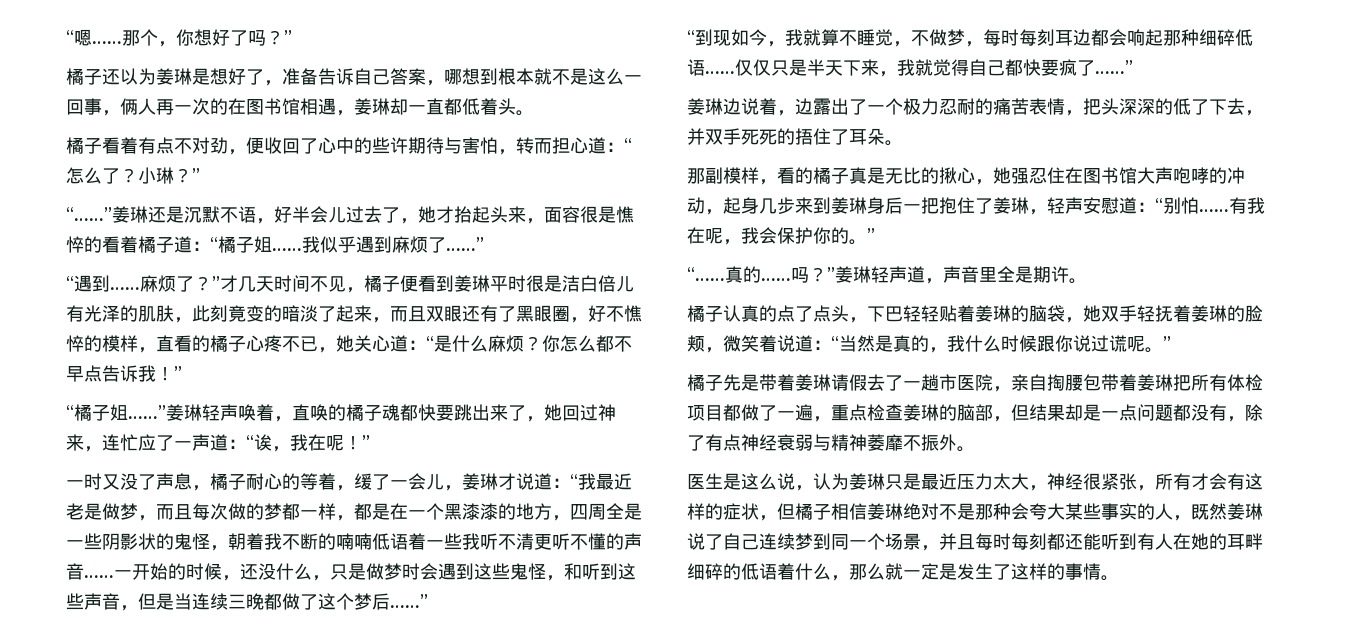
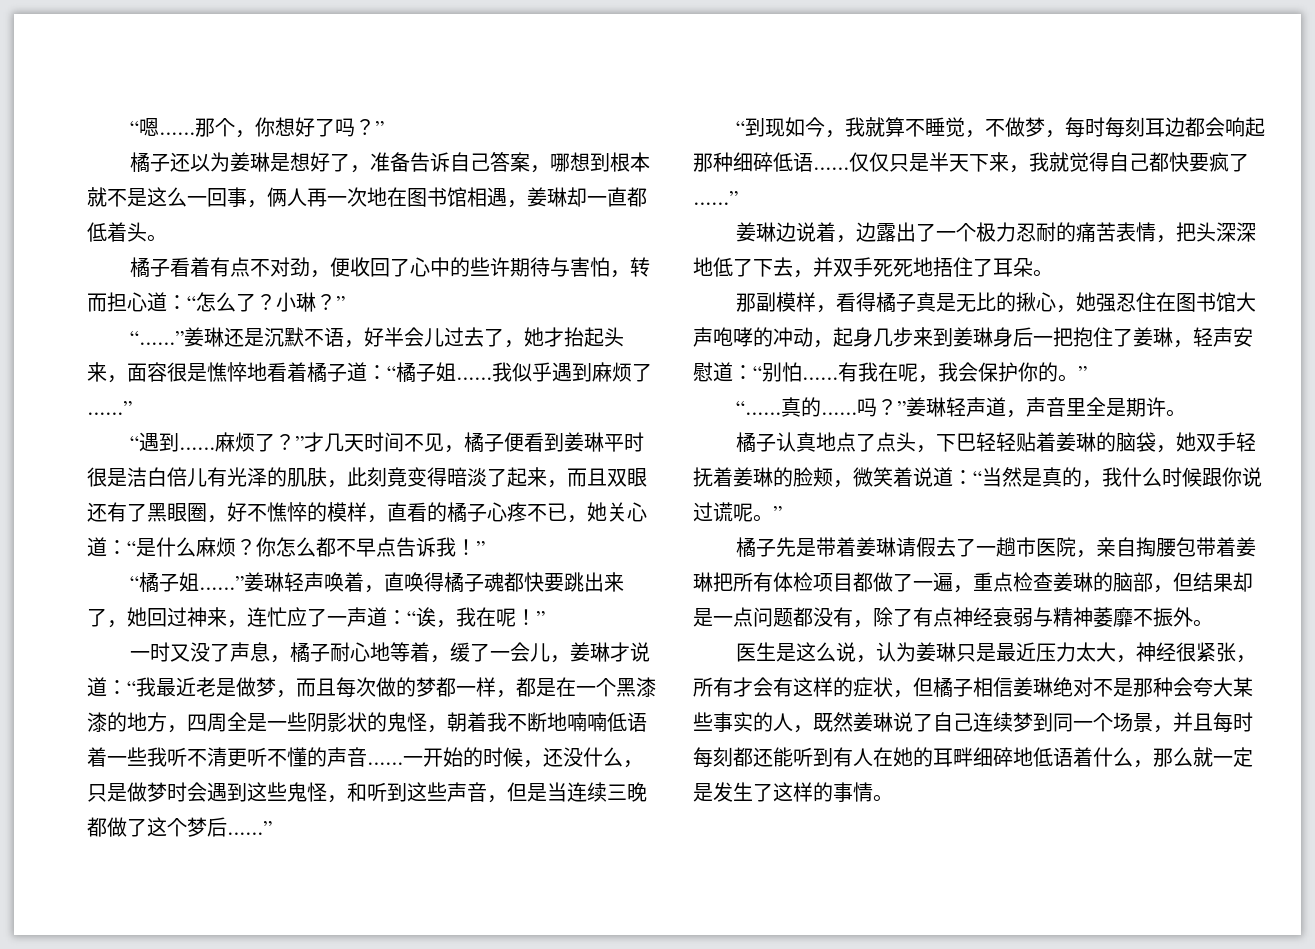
- 橘子还以为姜琳是想好了，准备告诉自己答案，哪想到根本就不是这么一回事，俩人再一次的在图书馆相遇，姜琳却一直都低着头。
+ 橘子还以为姜琳是想好了，准备告诉自己答案，哪想到根本就不是这么一回事，俩人再一次地在图书馆相遇，姜琳却一直都低着头。
- 姜琳还是沉默不语，好半会儿过去了，她才抬起头来，面容很是憔悴的看着橘子道：“橘子姐……
+ 姜琳还是沉默不语，好半会儿过去了，她才抬起头来，面容很是憔悴地看着橘子道：“橘子姐……
- 麻烦了？”才几天时间不见，橘子便看到姜琳平时很是洁白倍儿有光泽的肌肤，此刻竟变的暗淡了起来，而且双眼还有了黑眼圈，好不憔悴的模样，直看的橘子心疼不已，她关心道：“是什么麻烦？
+ 麻烦了？”才几天时间不见，橘子便看到姜琳平时很是洁白倍儿有光泽的肌肤，此刻竟变得暗淡了起来，而且双眼还有了黑眼圈，好不憔悴的模样，直看的橘子心疼不已，她关心道：“是什么麻烦？
- 姜琳轻声唤着，直唤的橘子魂都快要跳出来了，她回过神来，连忙应了一声道：“诶，我在呢！”
+ 姜琳轻声唤着，直唤得橘子魂都快要跳出来了，她回过神来，连忙应了一声道：“诶，我在呢！”
- 一时又没了声息，橘子耐心的等着，缓了一会儿，姜琳才说道：“我最近老是做梦，而且每次做的梦都一样，都是在一个黑漆漆的地方，四周全是一些阴影状的鬼怪，朝着我不断的喃喃低语着一些我听不清更听不懂的声音……
+ 一时又没了声息，橘子耐心地等着，缓了一会儿，姜琳才说道：“我最近老是做梦，而且每次做的梦都一样，都是在一个黑漆漆的地方，四周全是一些阴影状的鬼怪，朝着我不断地喃喃低语着一些我听不清更听不懂的声音……
- 姜琳边说着，边露出了一个极力忍耐的痛苦表情，把头深深的低了下去，并双手死死的捂住了耳朵。
+ 姜琳边说着，边露出了一个极力忍耐的痛苦表情，把头深深地低了下去，并双手死死地捂住了耳朵。
- 那副模样，看的橘子真是无比的揪心，她强忍住在图书馆大声咆哮的冲动，起身几步来到姜琳身后一把抱住了姜琳，轻声安慰道：“别怕……
+ 那副模样，看得橘子真是无比的揪心，她强忍住在图书馆大声咆哮的冲动，起身几步来到姜琳身后一把抱住了姜琳，轻声安慰道：“别怕……
- 橘子认真的点了点头，下巴轻轻贴着姜琳的脑袋，她双手轻抚着姜琳的脸颊，微笑着说道：“当然是真的，我什么时候跟你说过谎呢。”
+ 橘子认真地点了点头，下巴轻轻贴着姜琳的脑袋，她双手轻抚着姜琳的脸颊，微笑着说道：“当然是真的，我什么时候跟你说过谎呢。”
- 医生是这么说，认为姜琳只是最近压力太大，神经很紧张，所有才会有这样的症状，但橘子相信姜琳绝对不是那种会夸大某些事实的人，既然姜琳说了自己连续梦到同一个场景，并且每时每刻都还能听到有人在她的耳畔细碎的低语着什么，那么就一定是发生了这样的事情。
+ 医生是这么说，认为姜琳只是最近压力太大，神经很紧张，所有才会有这样的症状，但橘子相信姜琳绝对不是那种会夸大某些事实的人，既然姜琳说了自己连续梦到同一个场景，并且每时每刻都还能听到有人在她的耳畔细碎地低语着什么，那么就一定是发生了这样的事情。

